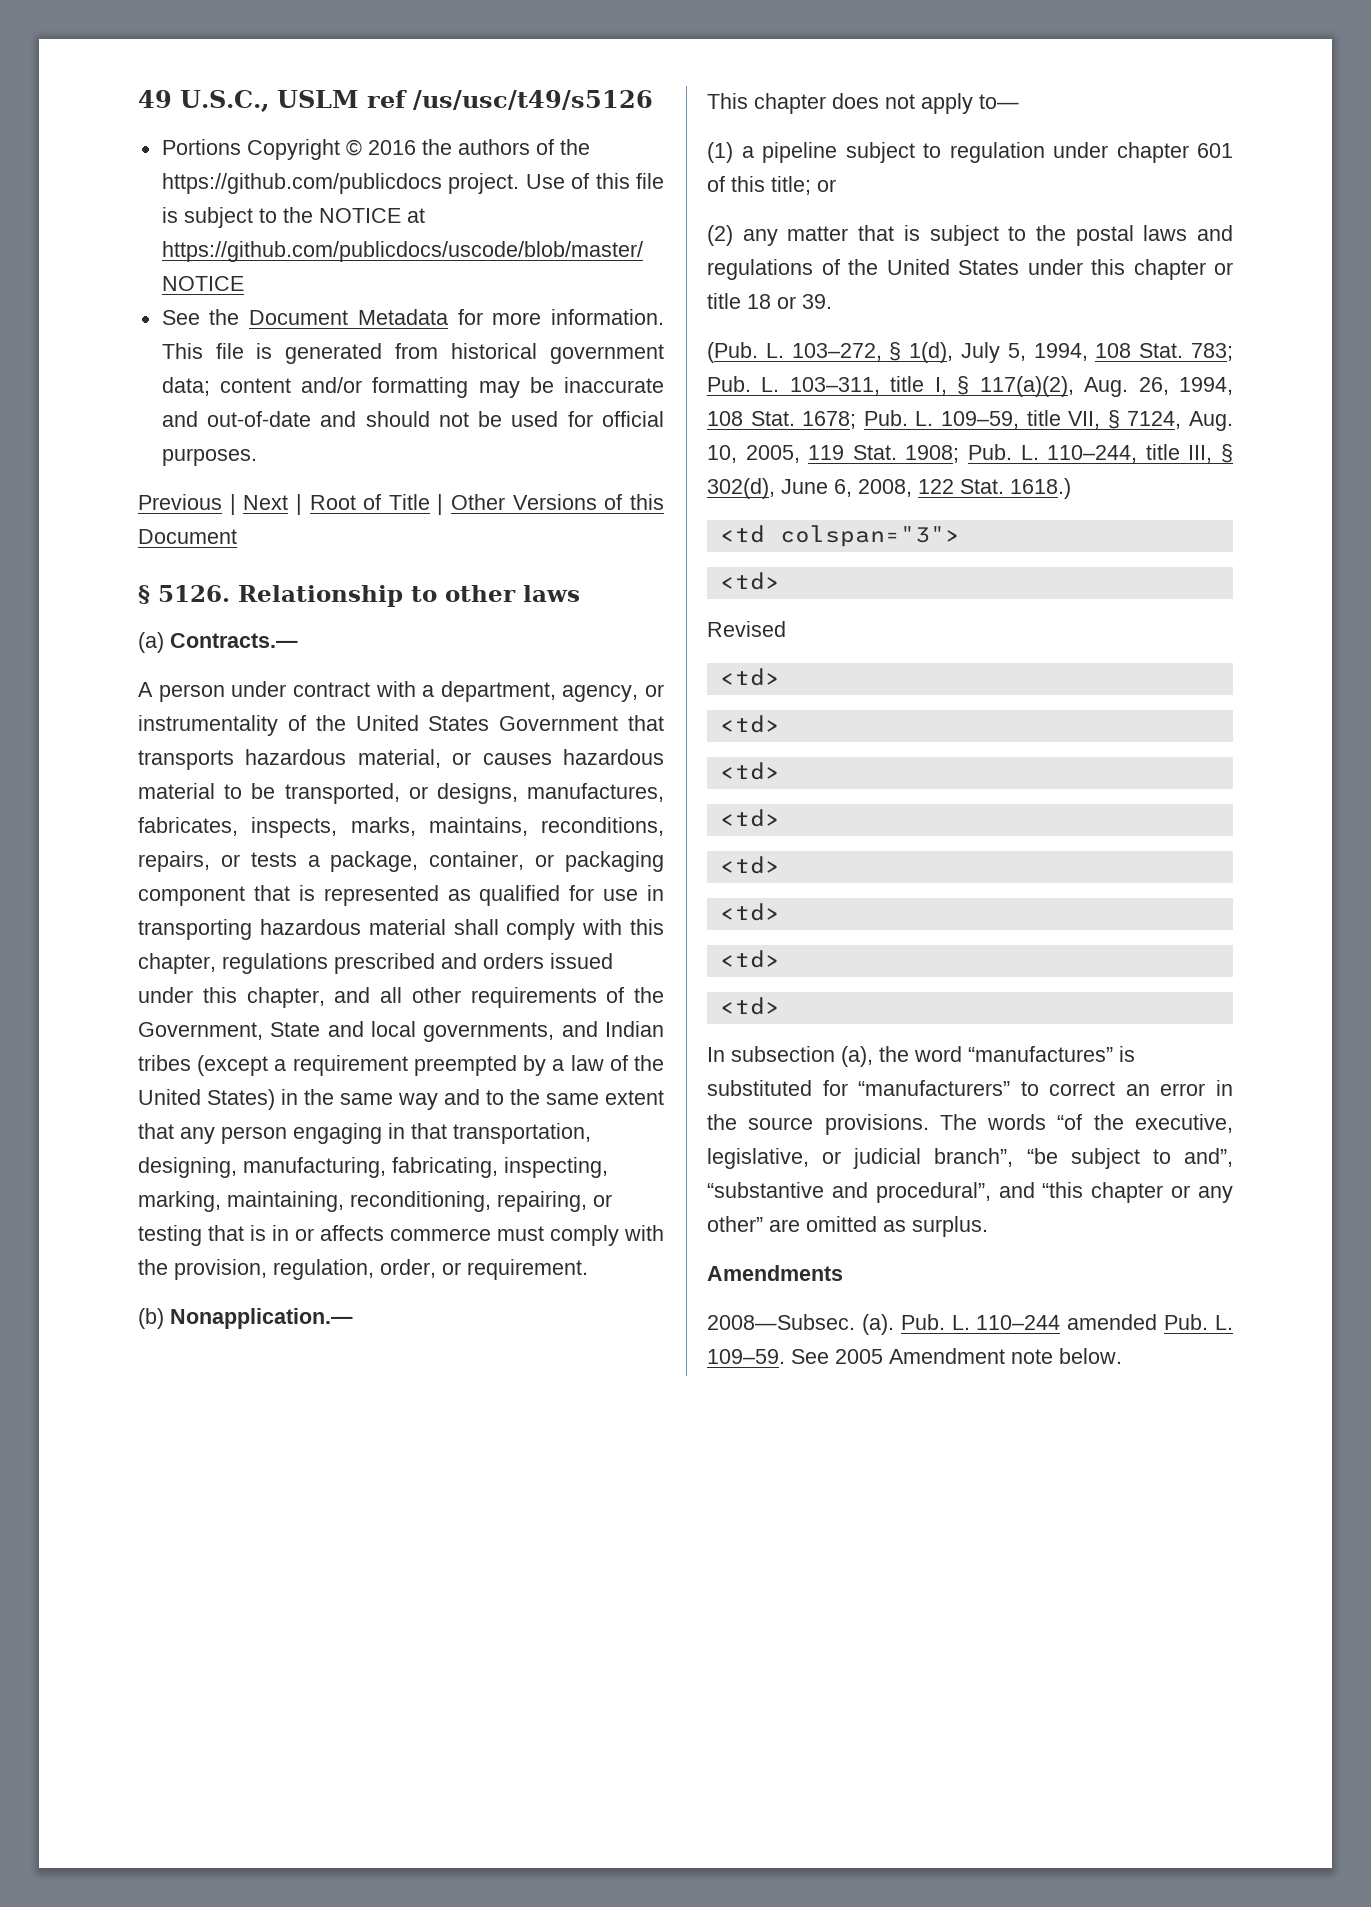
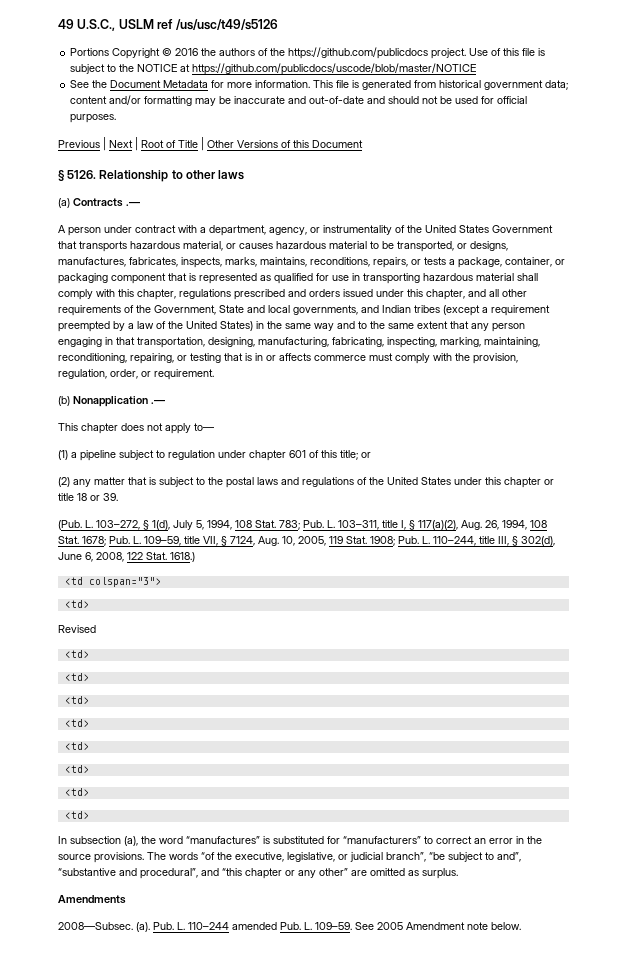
- (a) Contracts.—
+ (a) Contracts .—
- (b) Nonapplication.—
+ (b) Nonapplication .—

